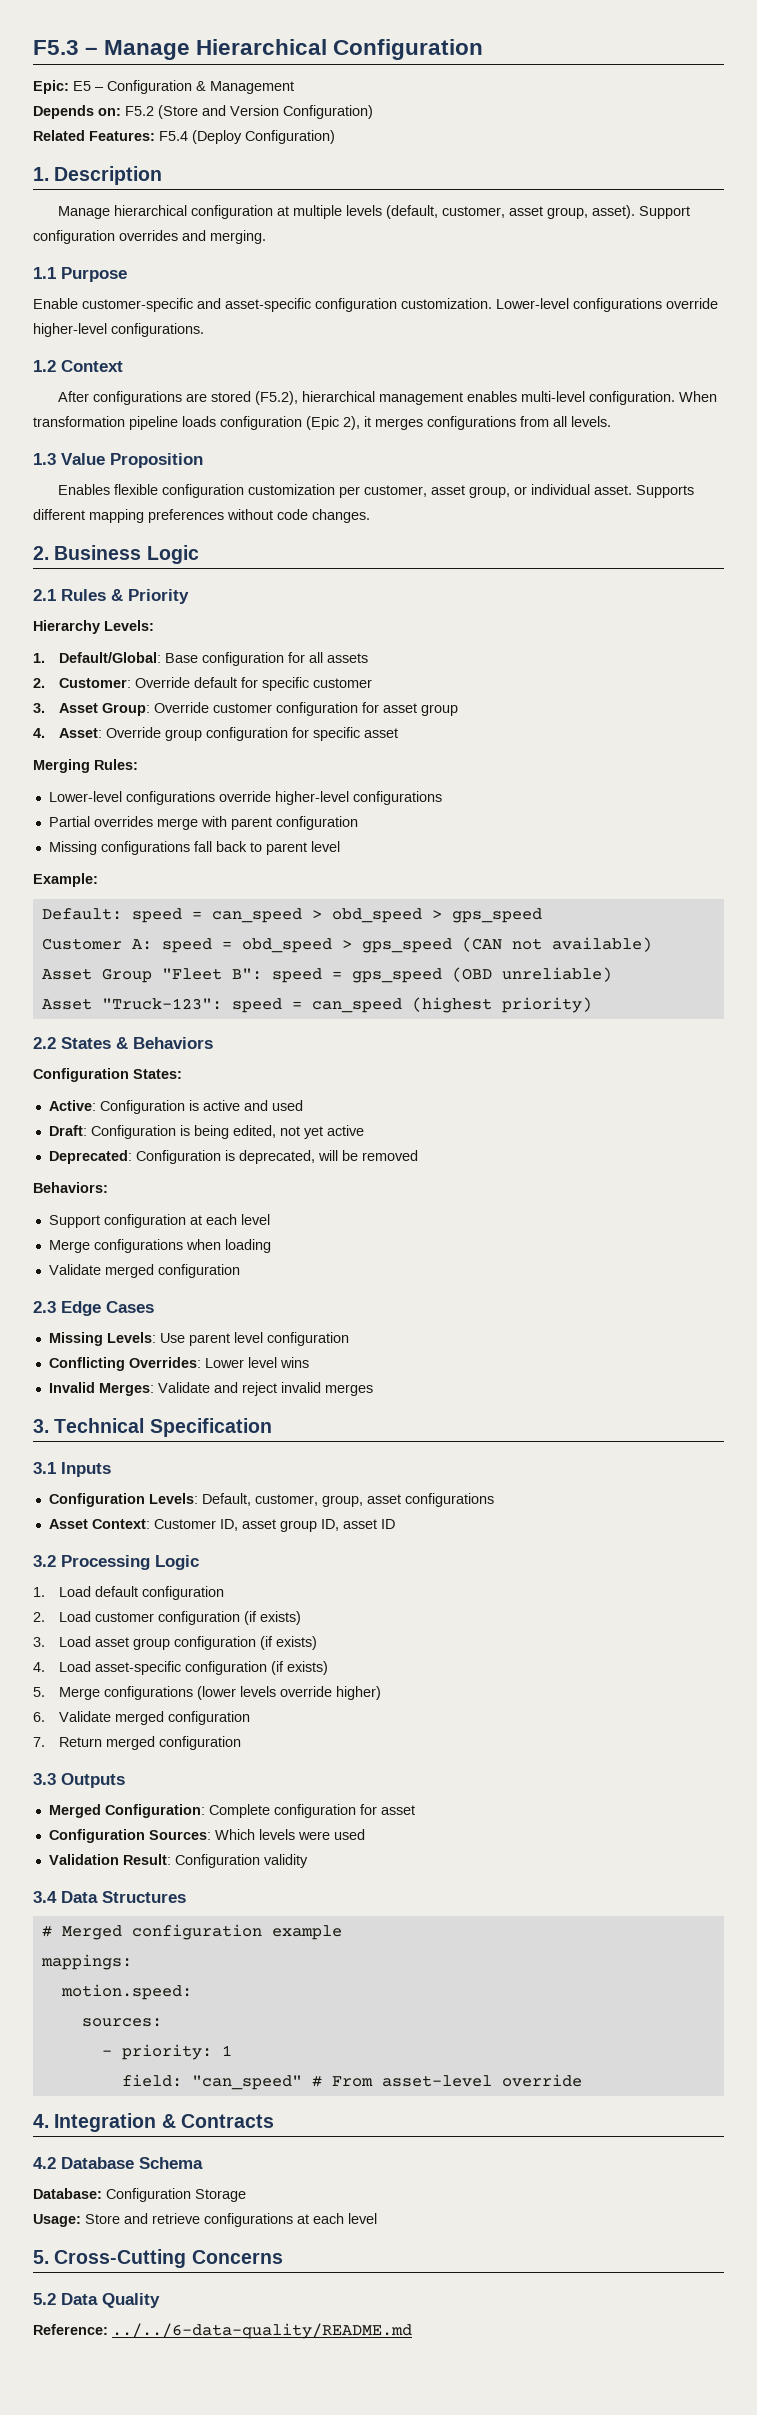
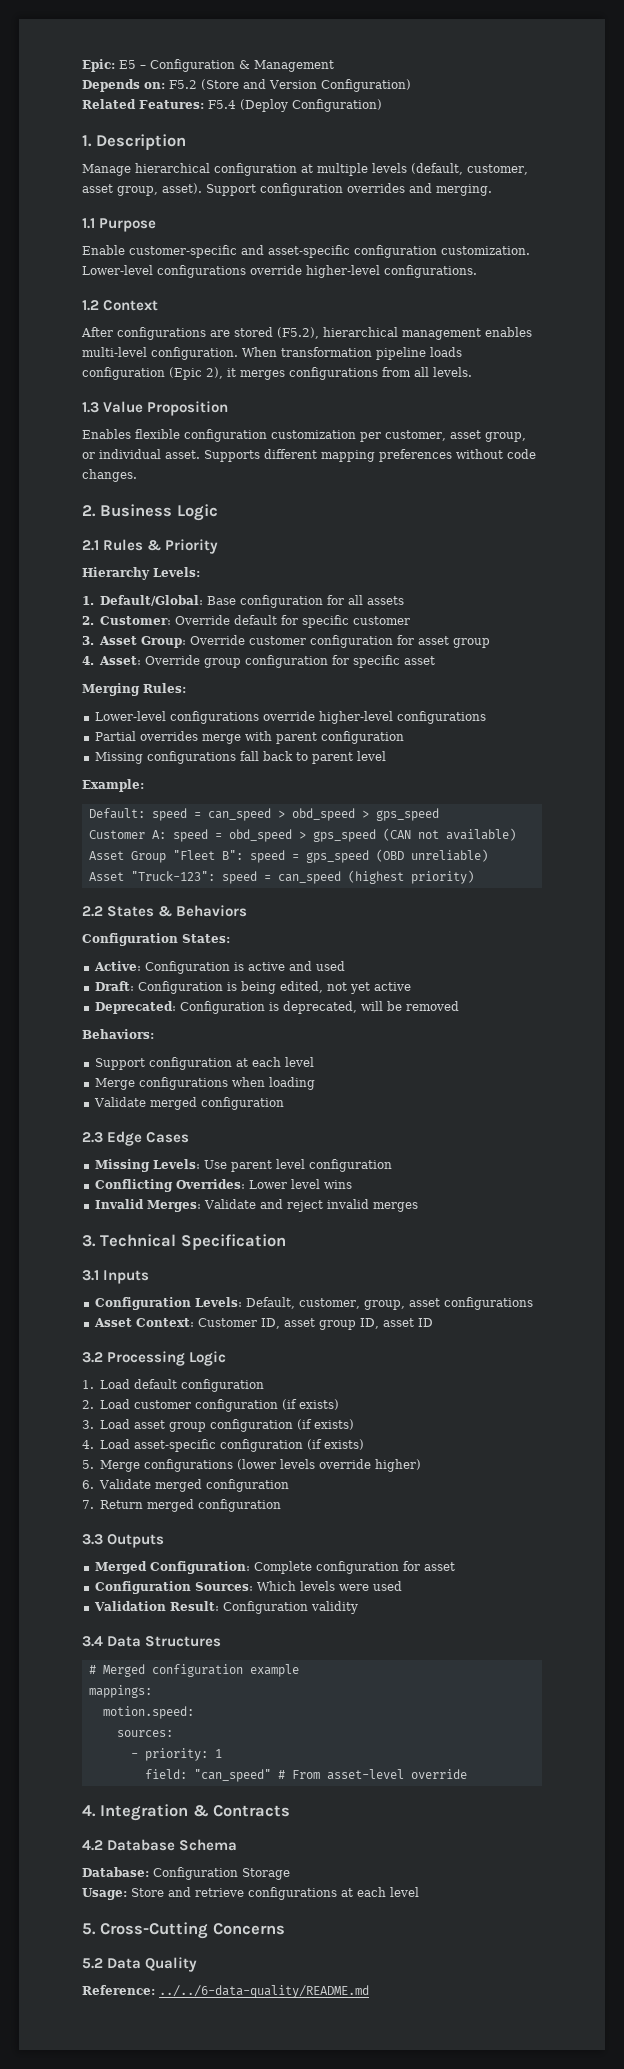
- F5.3 – Manage Hierarchical Configuration

